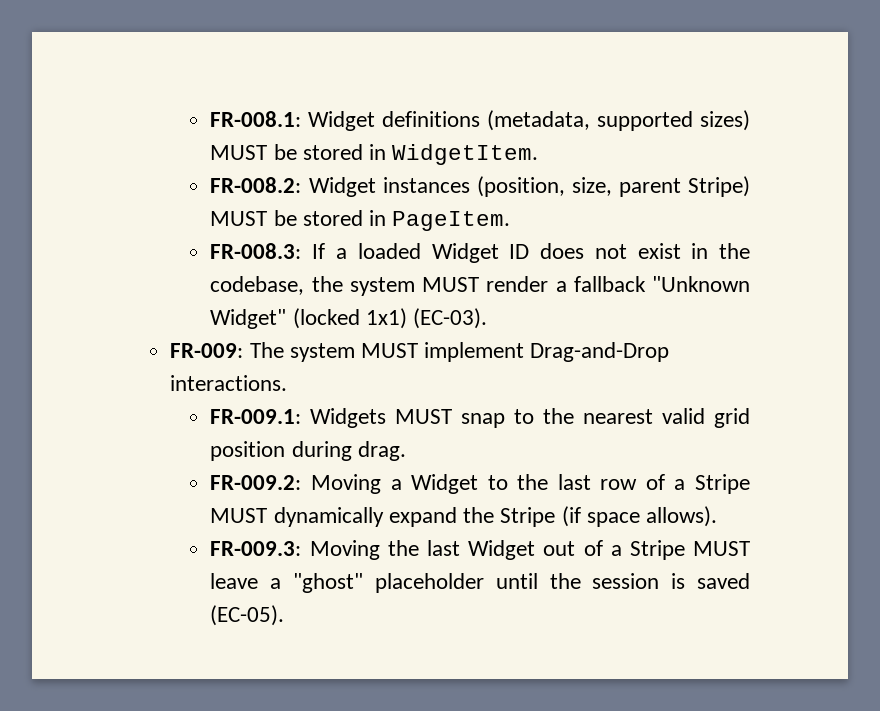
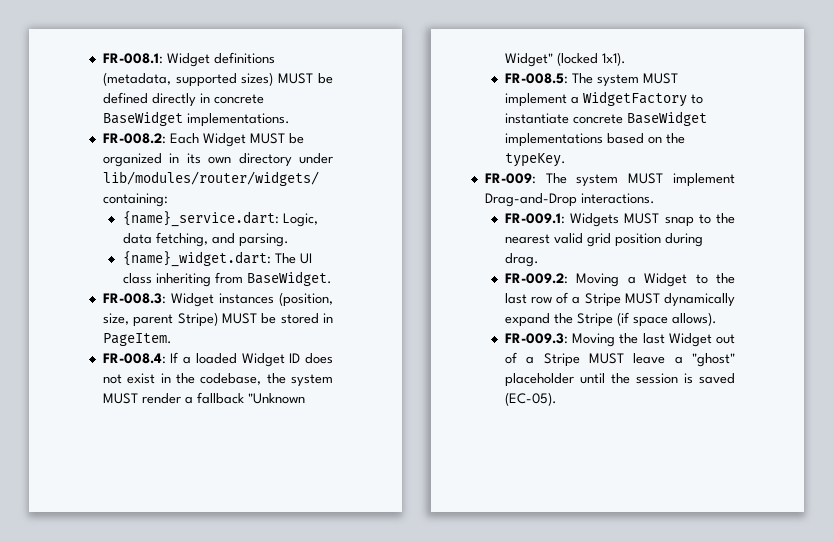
- FR-008.1: Widget definitions (metadata, supported sizes) MUST be stored in WidgetItem.
- FR-008.2: Widget instances (position, size, parent Stripe) MUST be stored in PageItem.
+ FR-008.1: Widget definitions (metadata, supported sizes) MUST be defined directly in concrete BaseWidget implementations.
+ FR-008.2: Each Widget MUST be organized in its own directory under lib/modules/router/widgets/ containing:
+ {name}_service.dart: Logic, data fetching, and parsing.
+ {name}_widget.dart: The UI class inheriting from BaseWidget.
+ FR-008.3: Widget instances (position, size, parent Stripe) MUST be stored in PageItem.
- FR-008.3: If a loaded Widget ID does not exist in the codebase, the system MUST render a fallback "Unknown Widget" (locked 1x1) (EC-03).
+ FR-008.4: If a loaded Widget ID does not exist in the codebase, the system MUST render a fallback "Unknown Widget" (locked 1x1).
+ FR-008.5: The system MUST implement a WidgetFactory to instantiate concrete BaseWidget implementations based on the typeKey.

